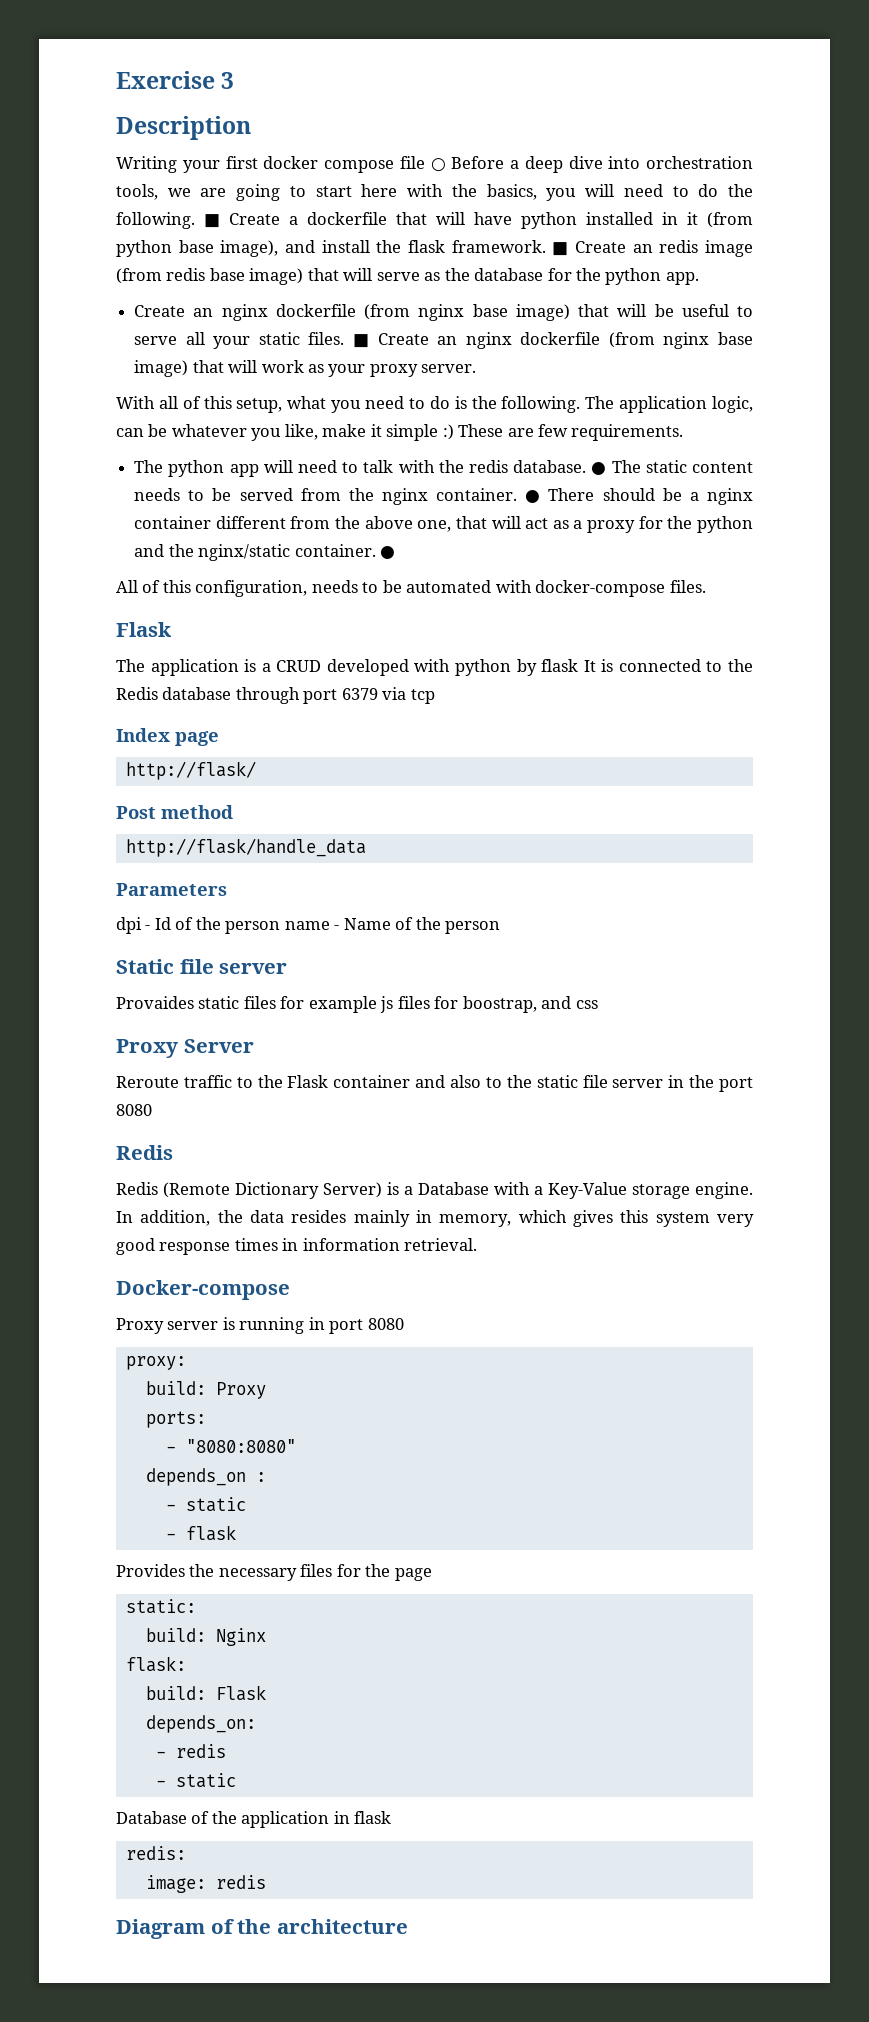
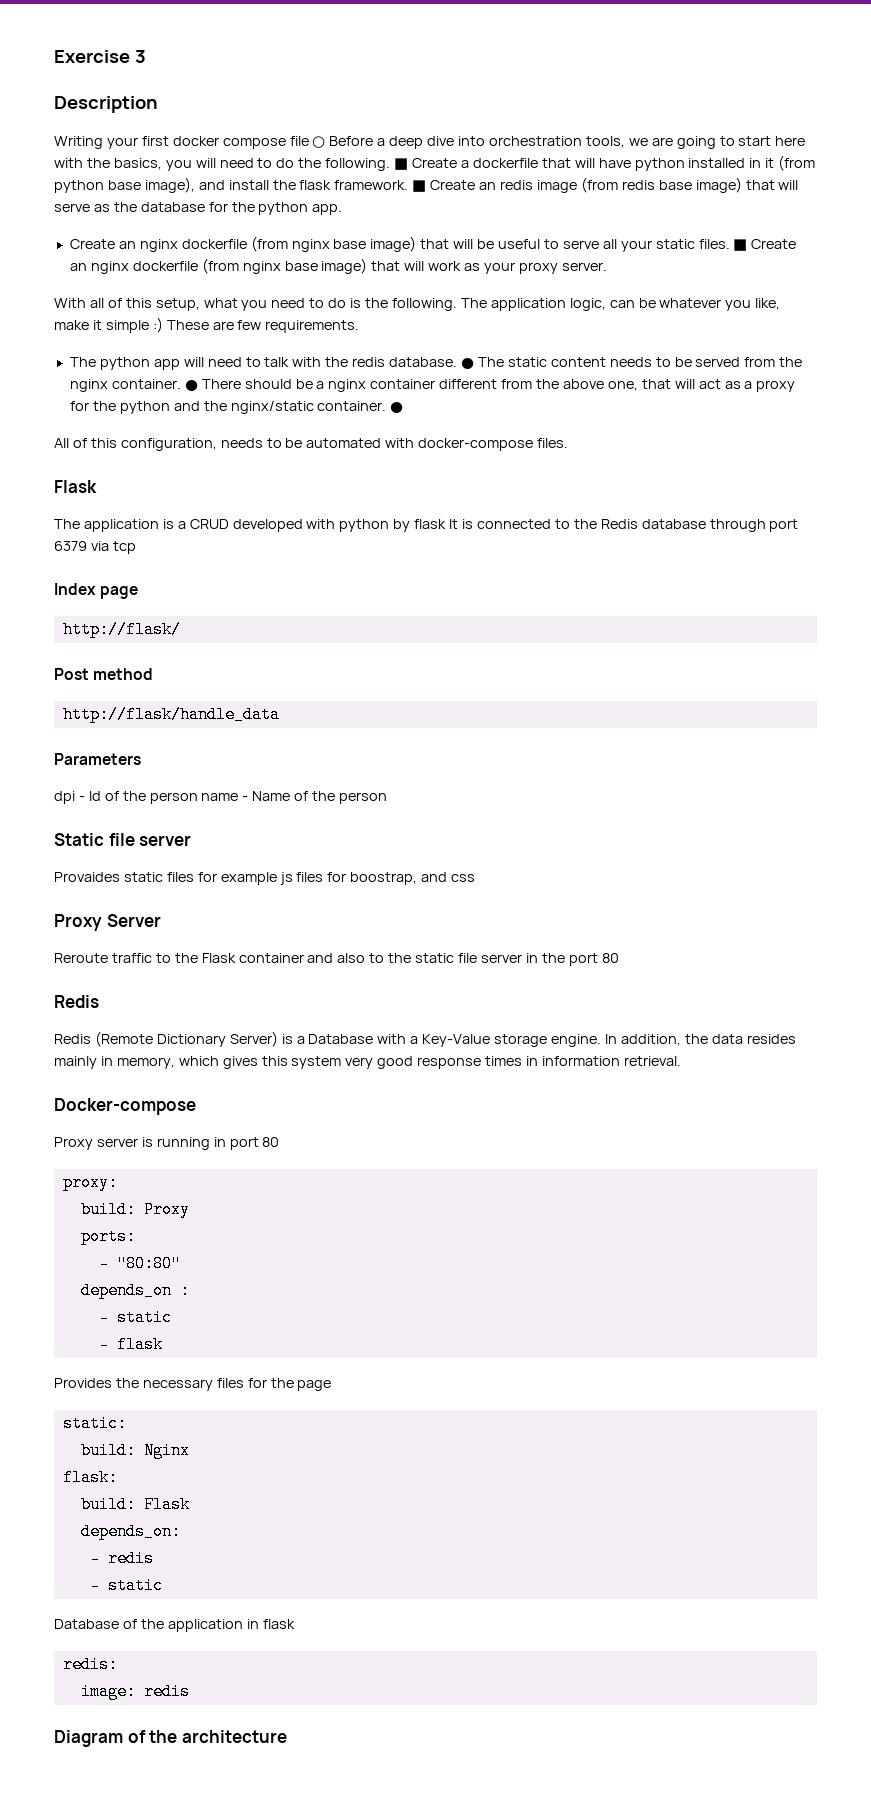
- Reroute traffic to the Flask container and also to the static file server in the port 8080
+ Reroute traffic to the Flask container and also to the static file server in the port 80
- Proxy server is running in port 8080
+ Proxy server is running in port 80
- - "8080:8080"
+ - "80:80"

